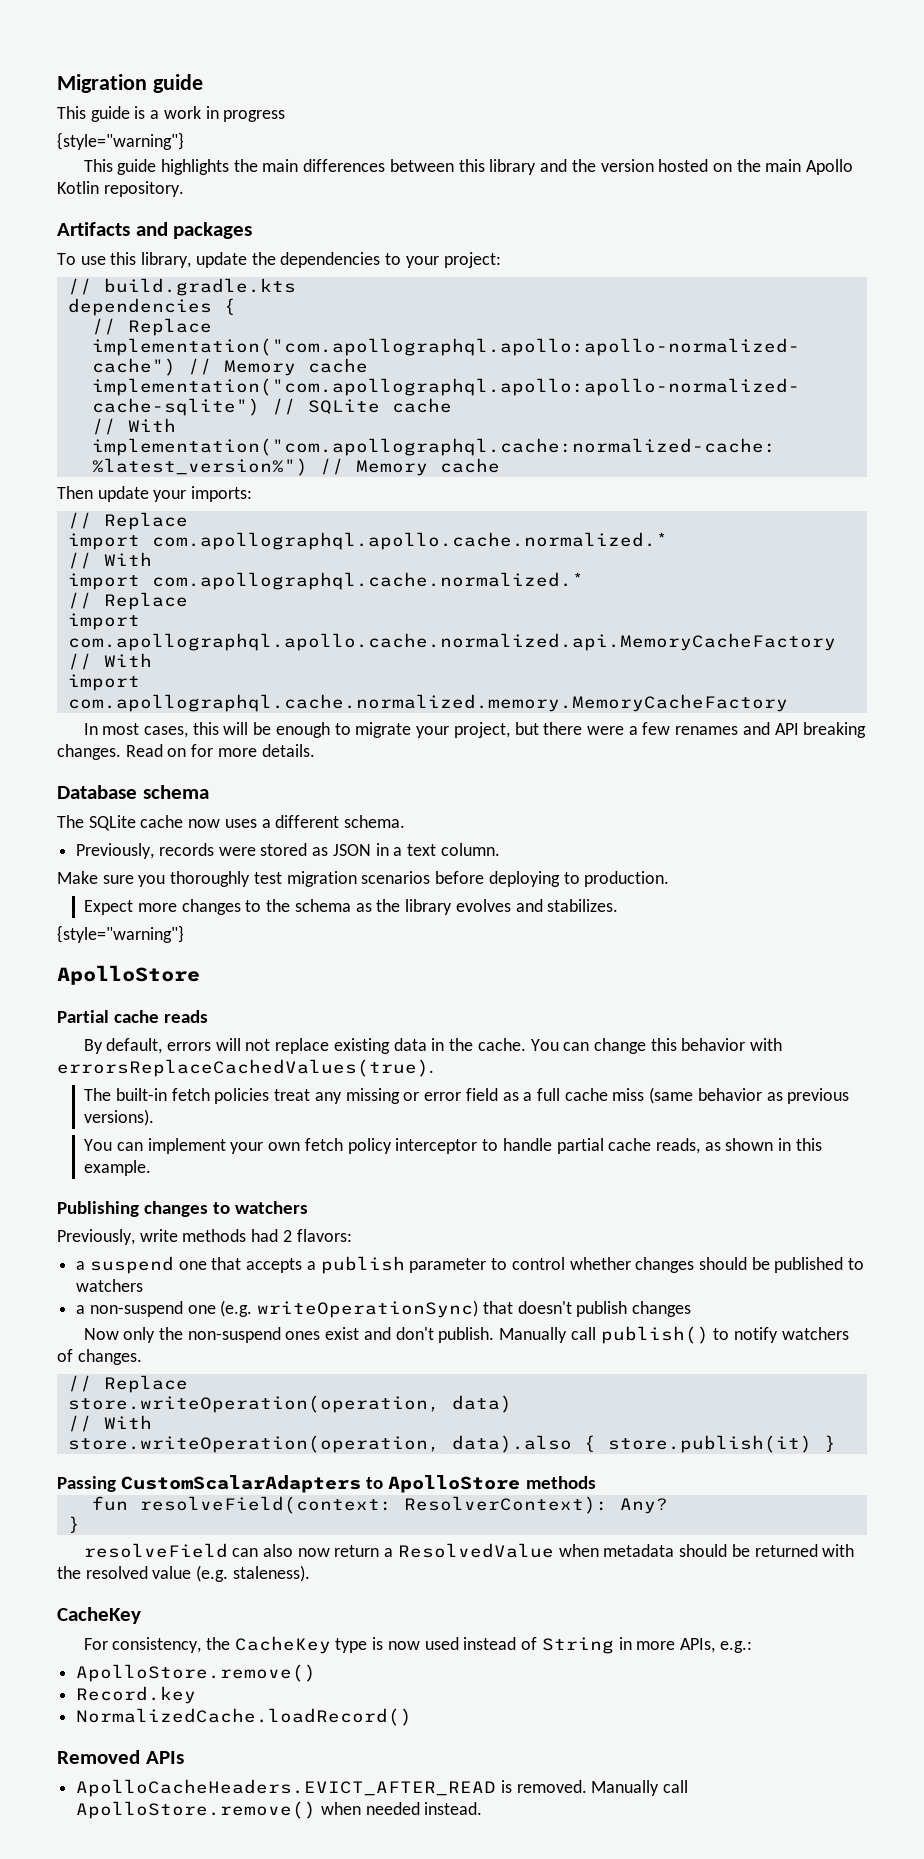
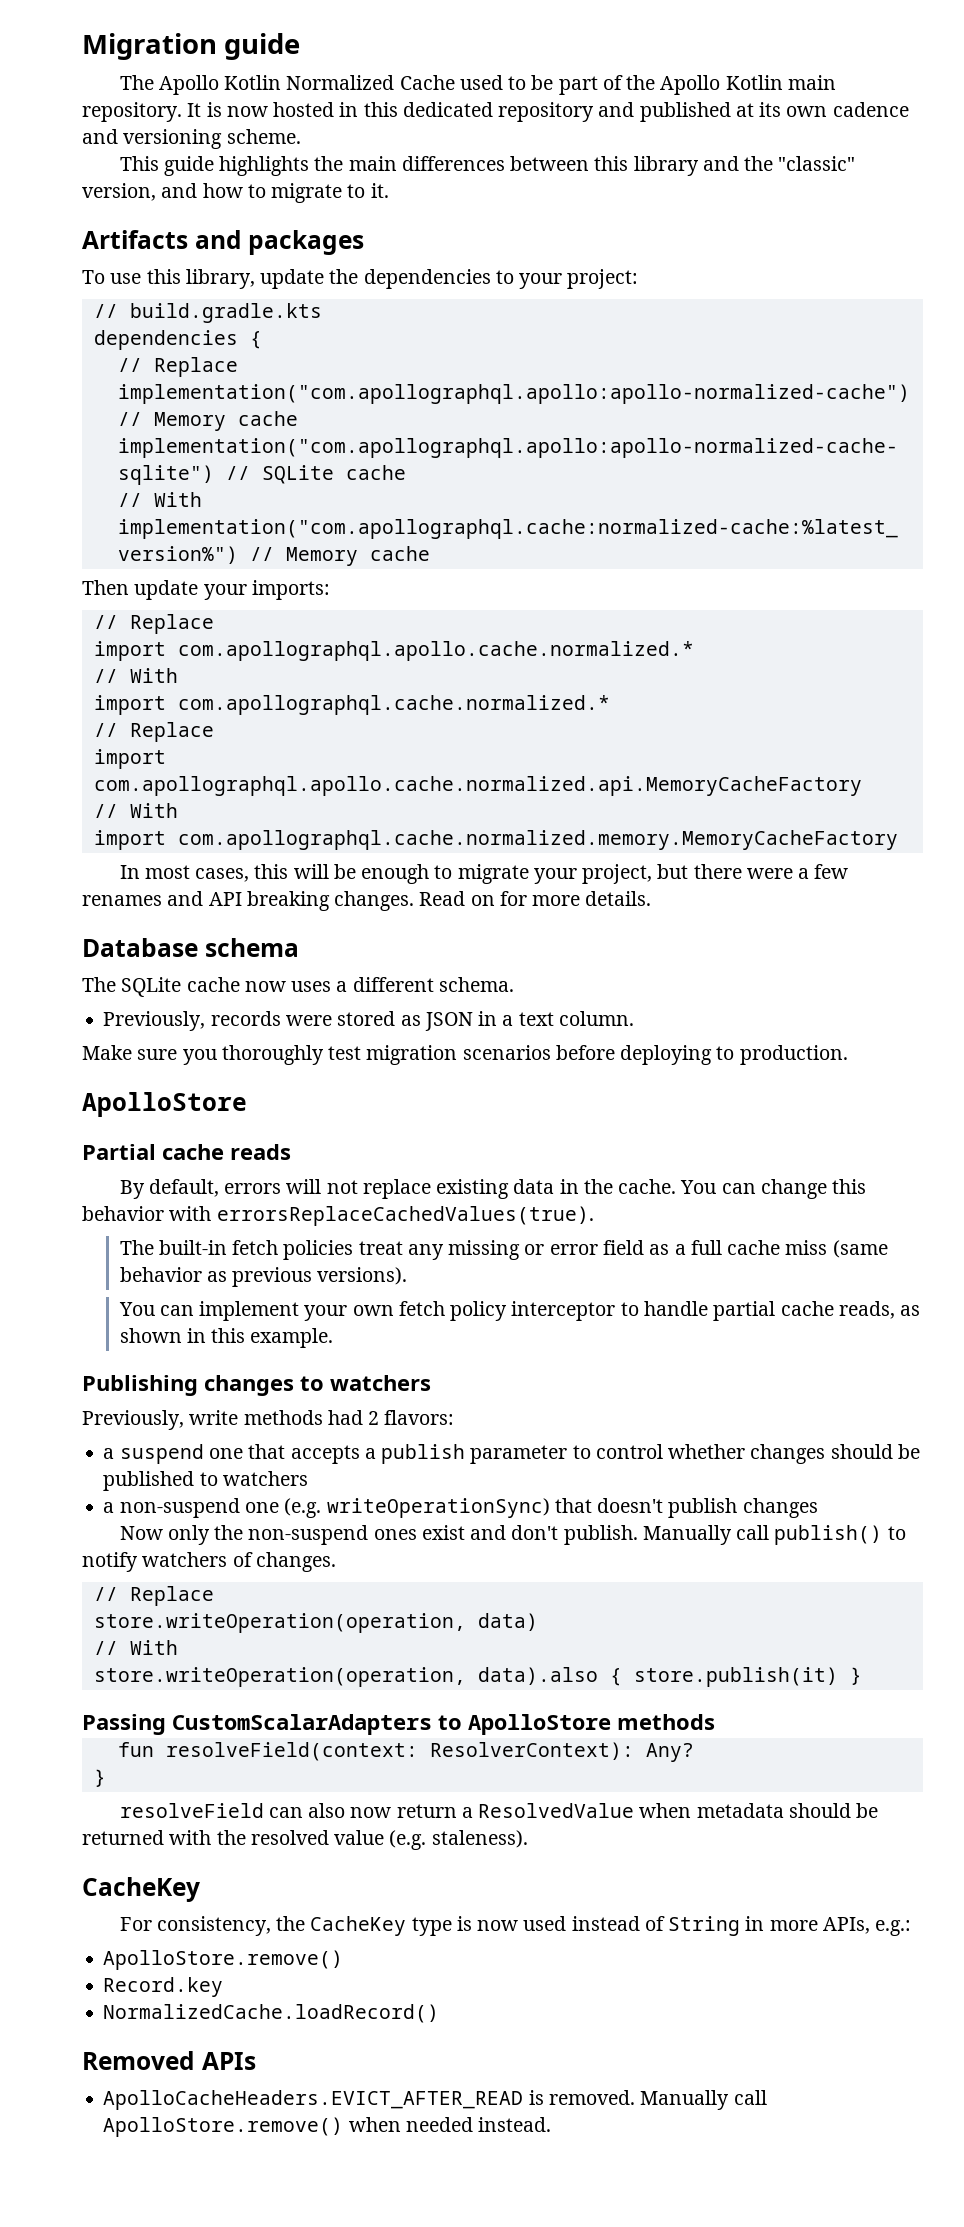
- This guide is a work in progress
- {style="warning"}
+ The Apollo Kotlin Normalized Cache used to be part of the Apollo Kotlin main repository. It is now hosted in this dedicated repository and published at its own cadence and versioning scheme.
- This guide highlights the main differences between this library and the version hosted on the main Apollo Kotlin repository.
+ This guide highlights the main differences between this library and the "classic" version, and how to migrate to it.
- Expect more changes to the schema as the library evolves and stabilizes.
- {style="warning"}

